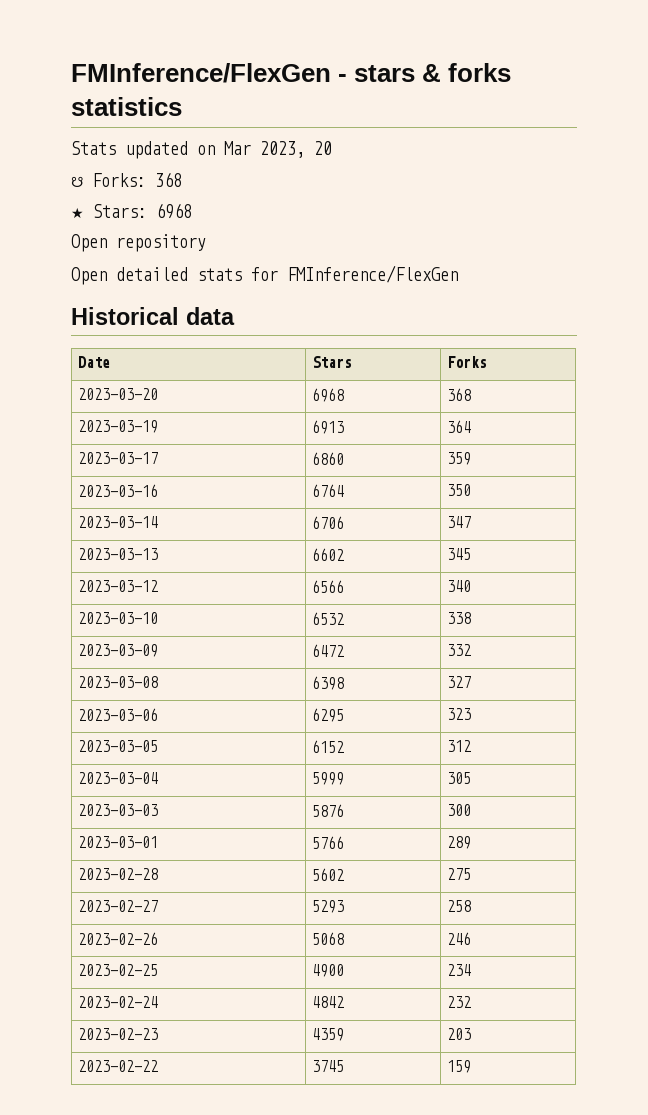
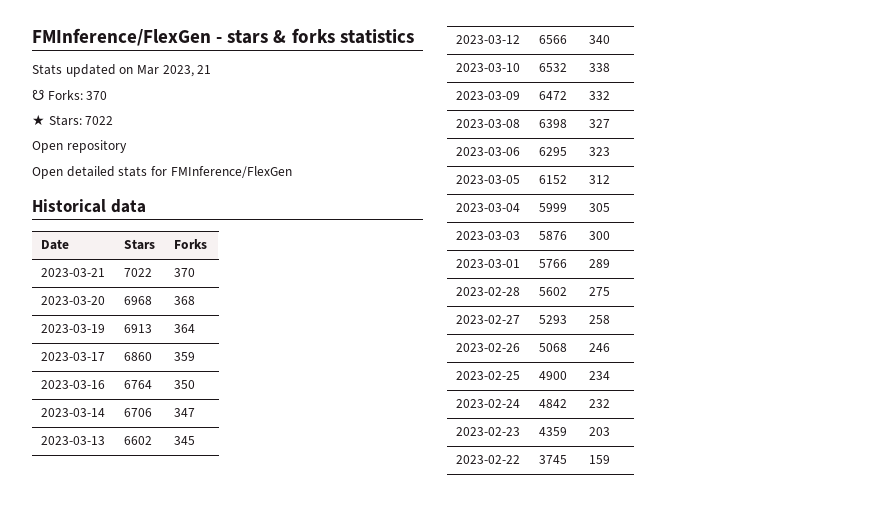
- Stats updated on Mar 2023, 20
+ Stats updated on Mar 2023, 21
- ☋ Forks: 368
+ ☋ Forks: 370
- ★ Stars: 6968
+ ★ Stars: 7022
+ 2023-03-21 | 7022 | 370

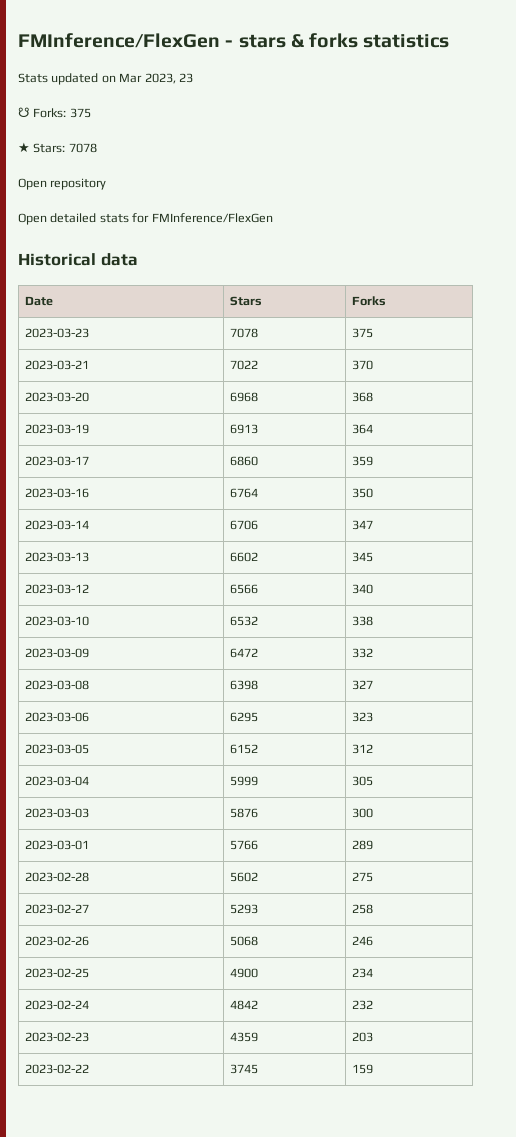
- Stats updated on Mar 2023, 21
+ Stats updated on Mar 2023, 23
- ☋ Forks: 370
+ ☋ Forks: 375
- ★ Stars: 7022
+ ★ Stars: 7078
+ 2023-03-23 | 7078 | 375

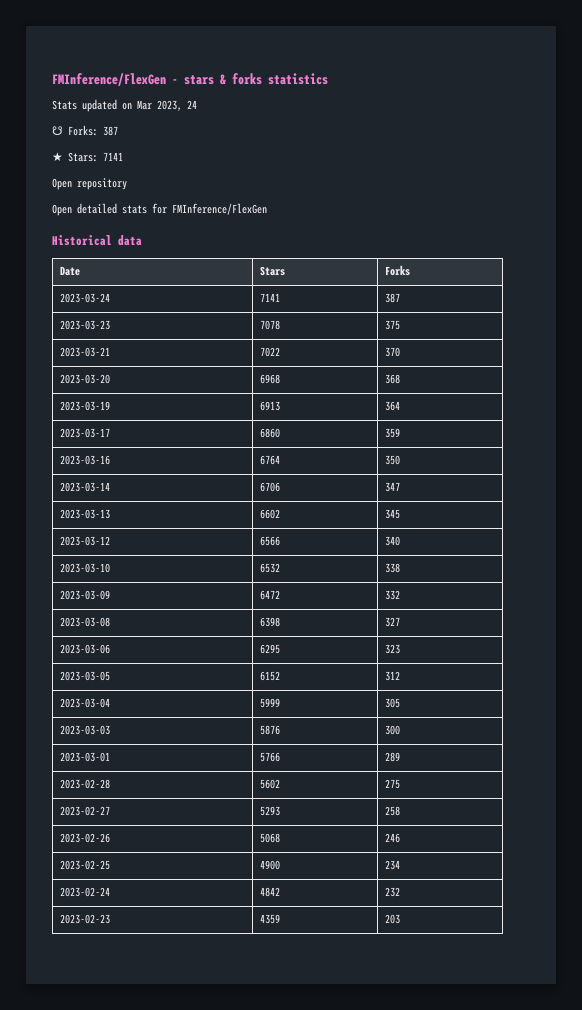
- Stats updated on Mar 2023, 23
+ Stats updated on Mar 2023, 24
- ☋ Forks: 375
+ ☋ Forks: 387
- ★ Stars: 7078
+ ★ Stars: 7141
+ 2023-03-24 | 7141 | 387
- 2023-02-22 | 3745 | 159

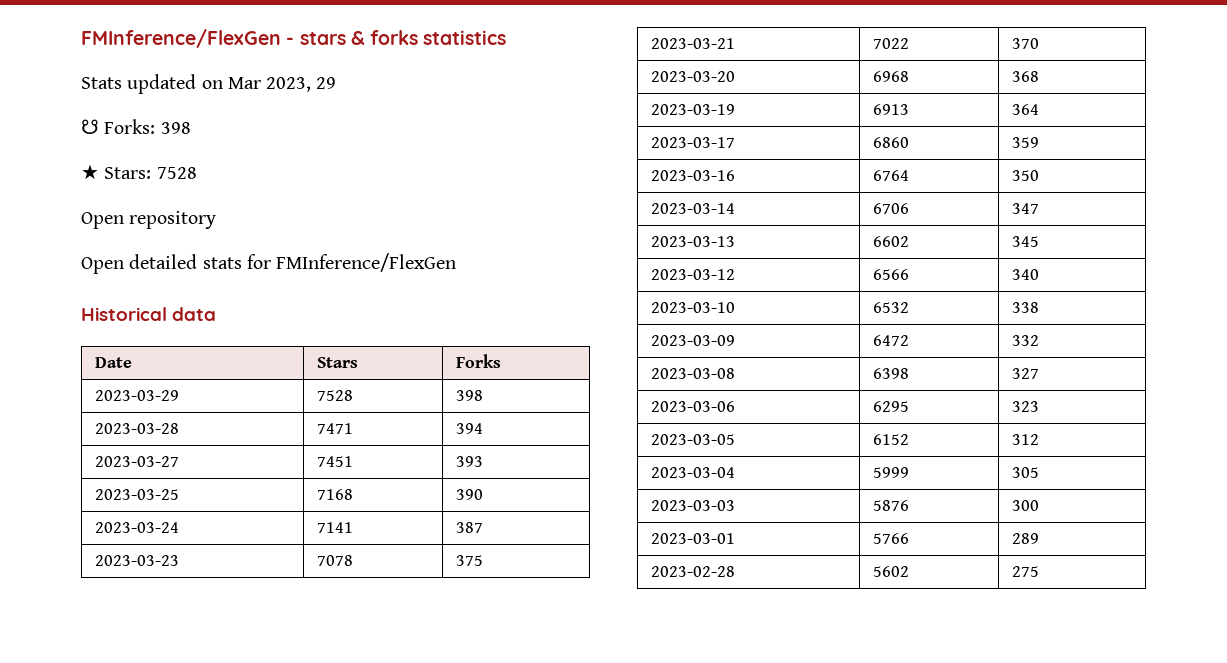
- Stats updated on Mar 2023, 24
+ Stats updated on Mar 2023, 29
- ☋ Forks: 387
+ ☋ Forks: 398
- ★ Stars: 7141
+ ★ Stars: 7528
+ 2023-03-29 | 7528 | 398
+ 2023-03-28 | 7471 | 394
+ 2023-03-27 | 7451 | 393
+ 2023-03-25 | 7168 | 390
- 2023-02-27 | 5293 | 258
- 2023-02-26 | 5068 | 246
- 2023-02-25 | 4900 | 234
- 2023-02-24 | 4842 | 232
- 2023-02-23 | 4359 | 203

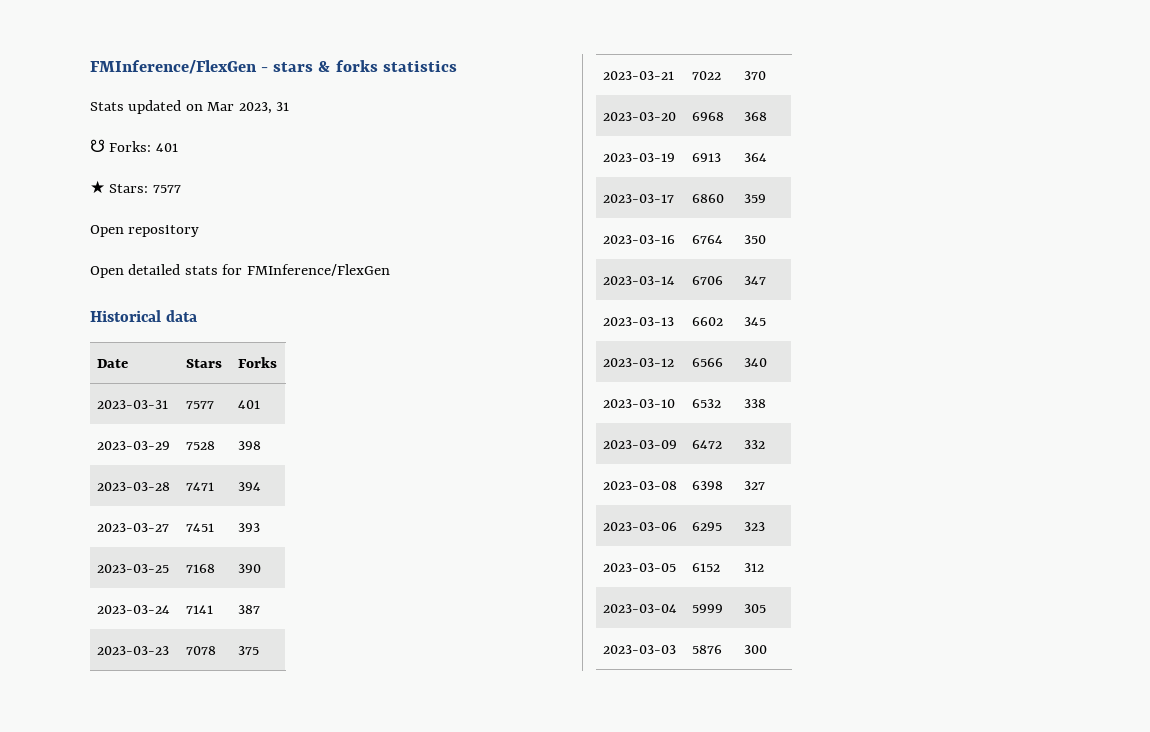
- Stats updated on Mar 2023, 29
+ Stats updated on Mar 2023, 31
- ☋ Forks: 398
+ ☋ Forks: 401
- ★ Stars: 7528
+ ★ Stars: 7577
+ 2023-03-31 | 7577 | 401
- 2023-03-01 | 5766 | 289
- 2023-02-28 | 5602 | 275

